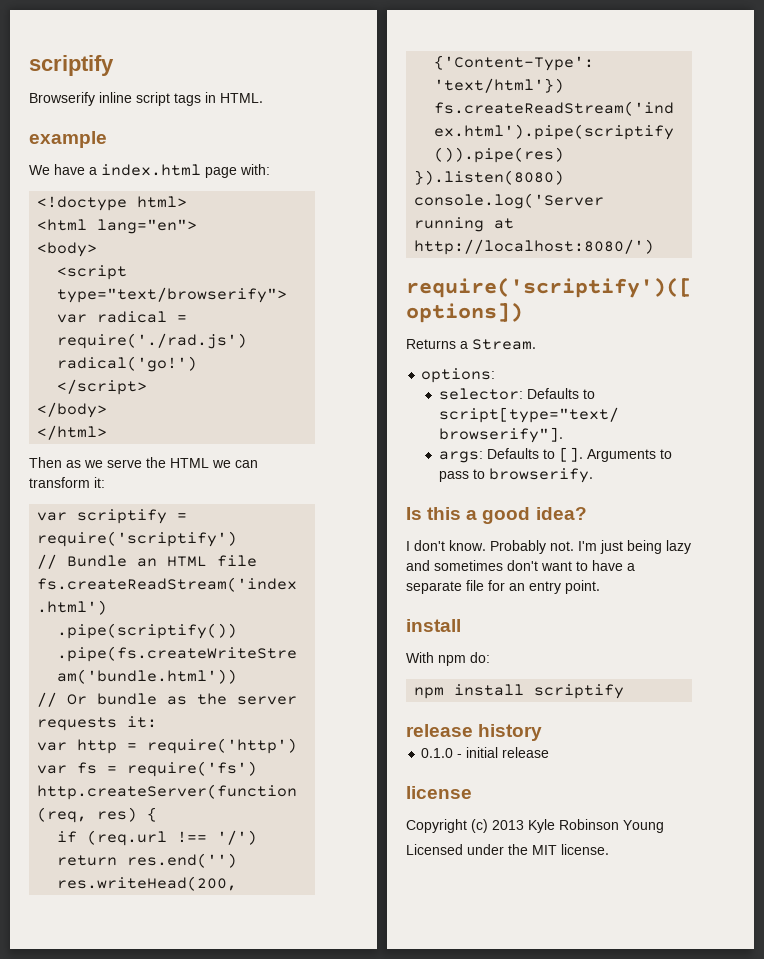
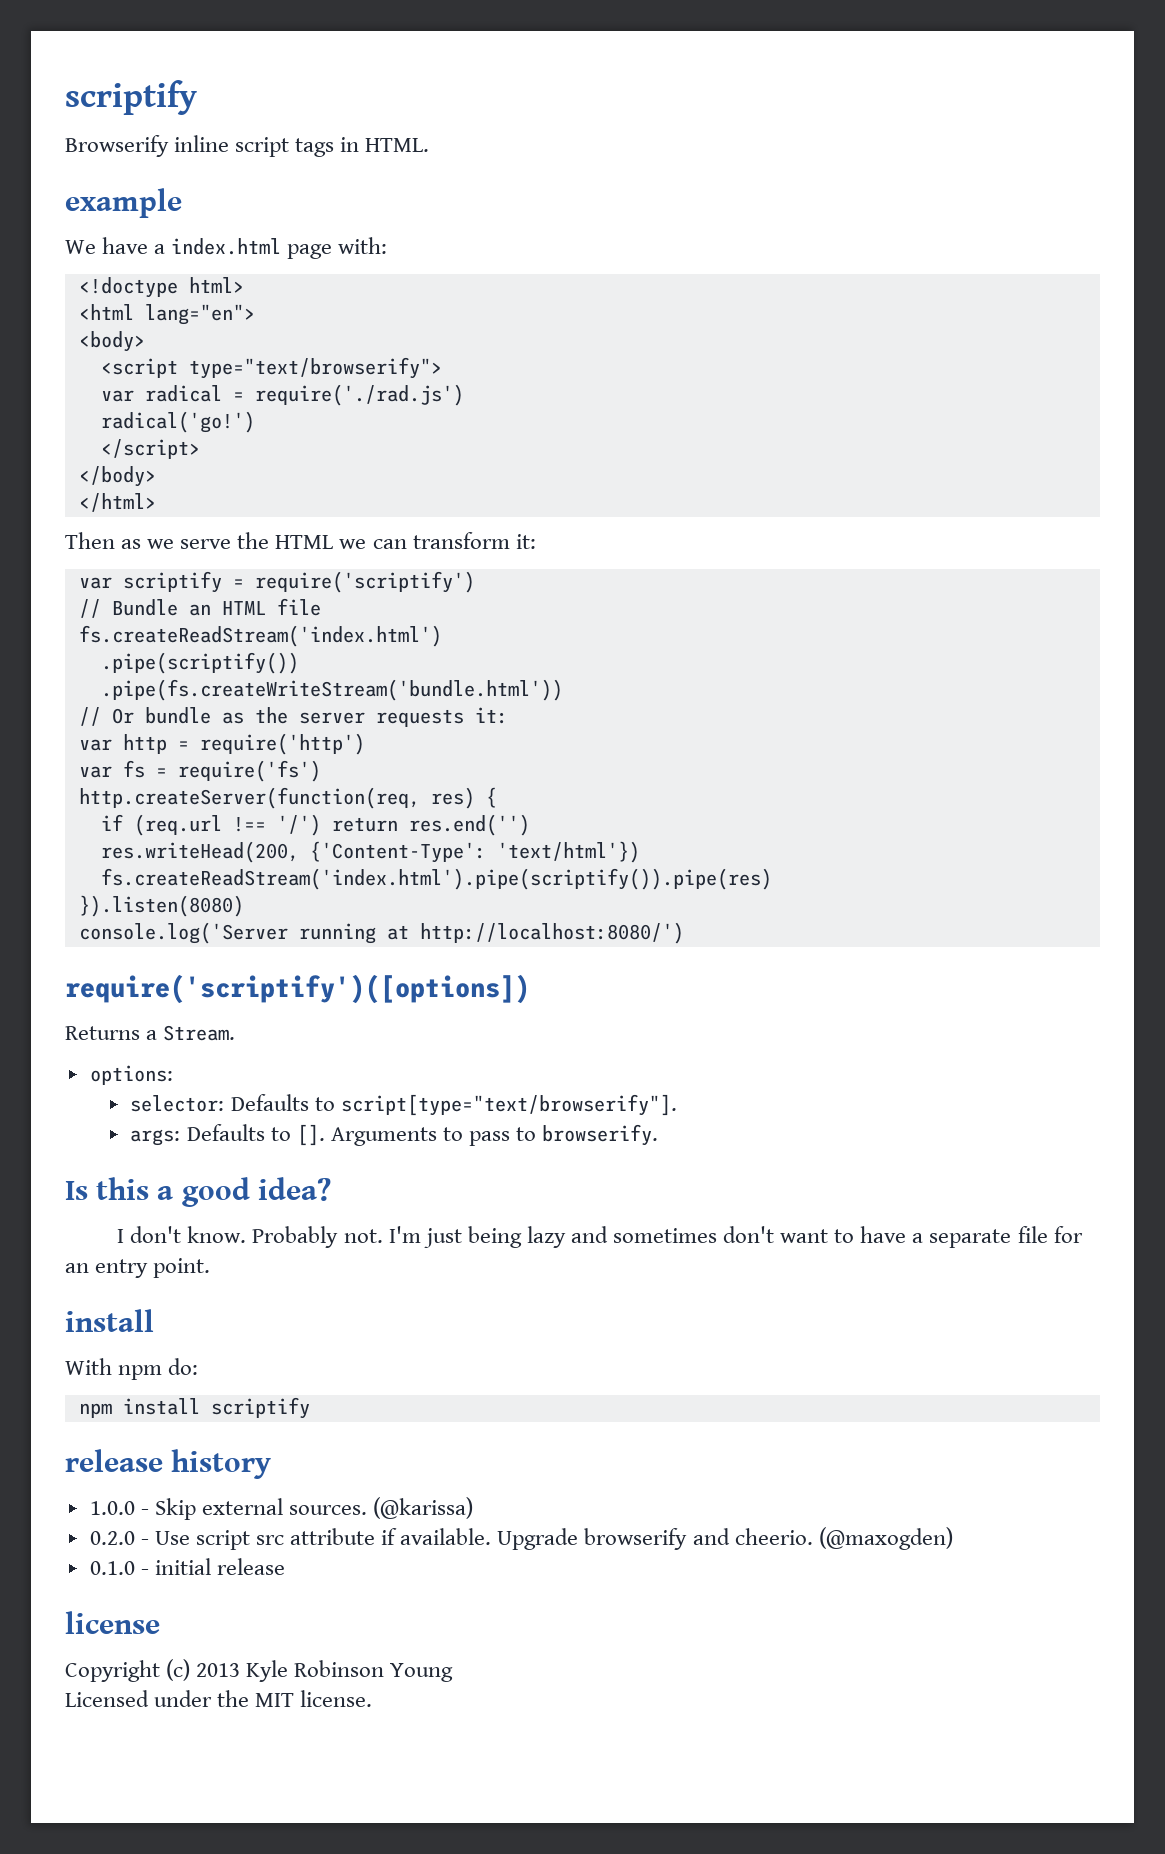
+ 1.0.0 - Skip external sources. (@karissa)
+ 0.2.0 - Use script src attribute if available. Upgrade browserify and cheerio. (@maxogden)

